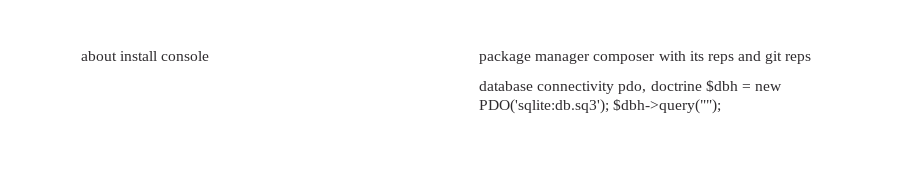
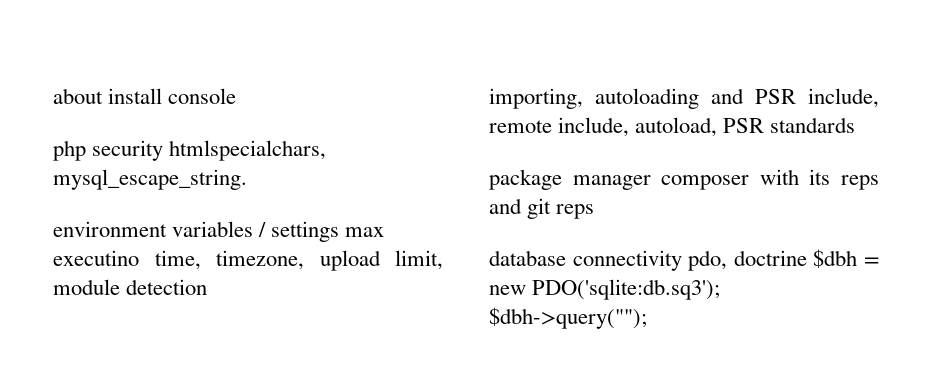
+ php security htmlspecialchars, mysql_escape_string.
+ environment variables / settings max executino time, timezone, upload limit, module detection
+ importing, autoloading and PSR include, remote include, autoload, PSR standards

